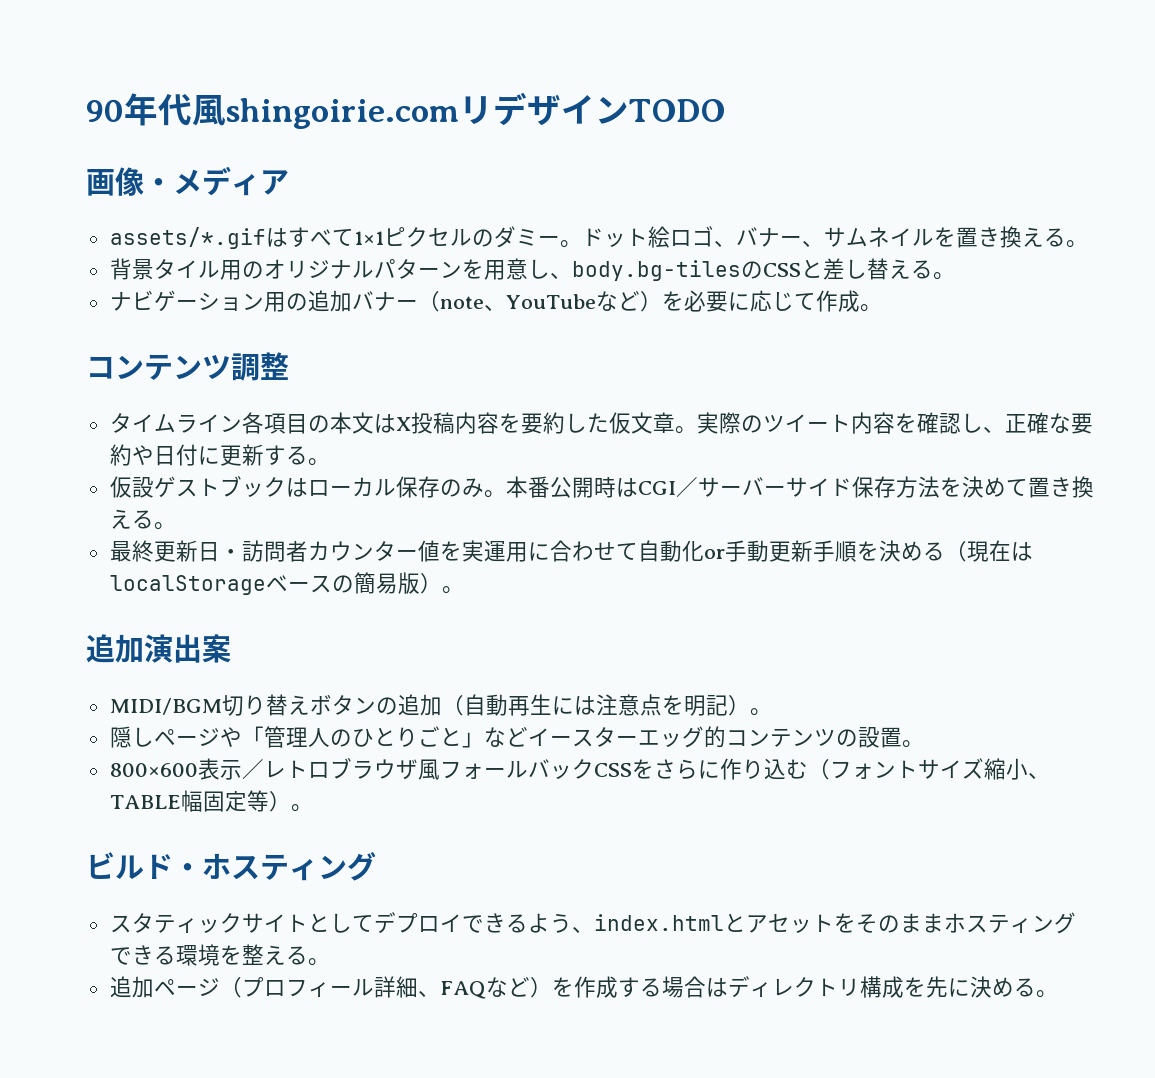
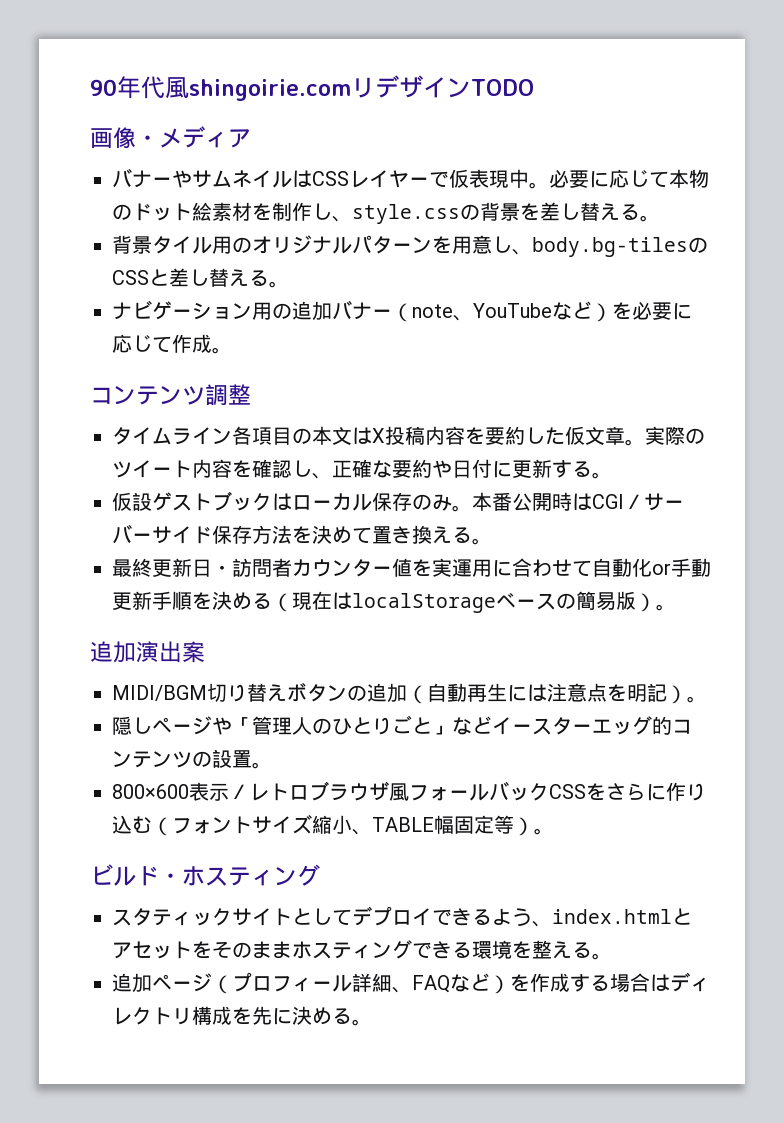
- assets/*.gifはすべて1×1ピクセルのダミー。ドット絵ロゴ、バナー、サムネイルを置き換える。
+ バナーやサムネイルはCSSレイヤーで仮表現中。必要に応じて本物のドット絵素材を制作し、style.cssの背景を差し替える。

